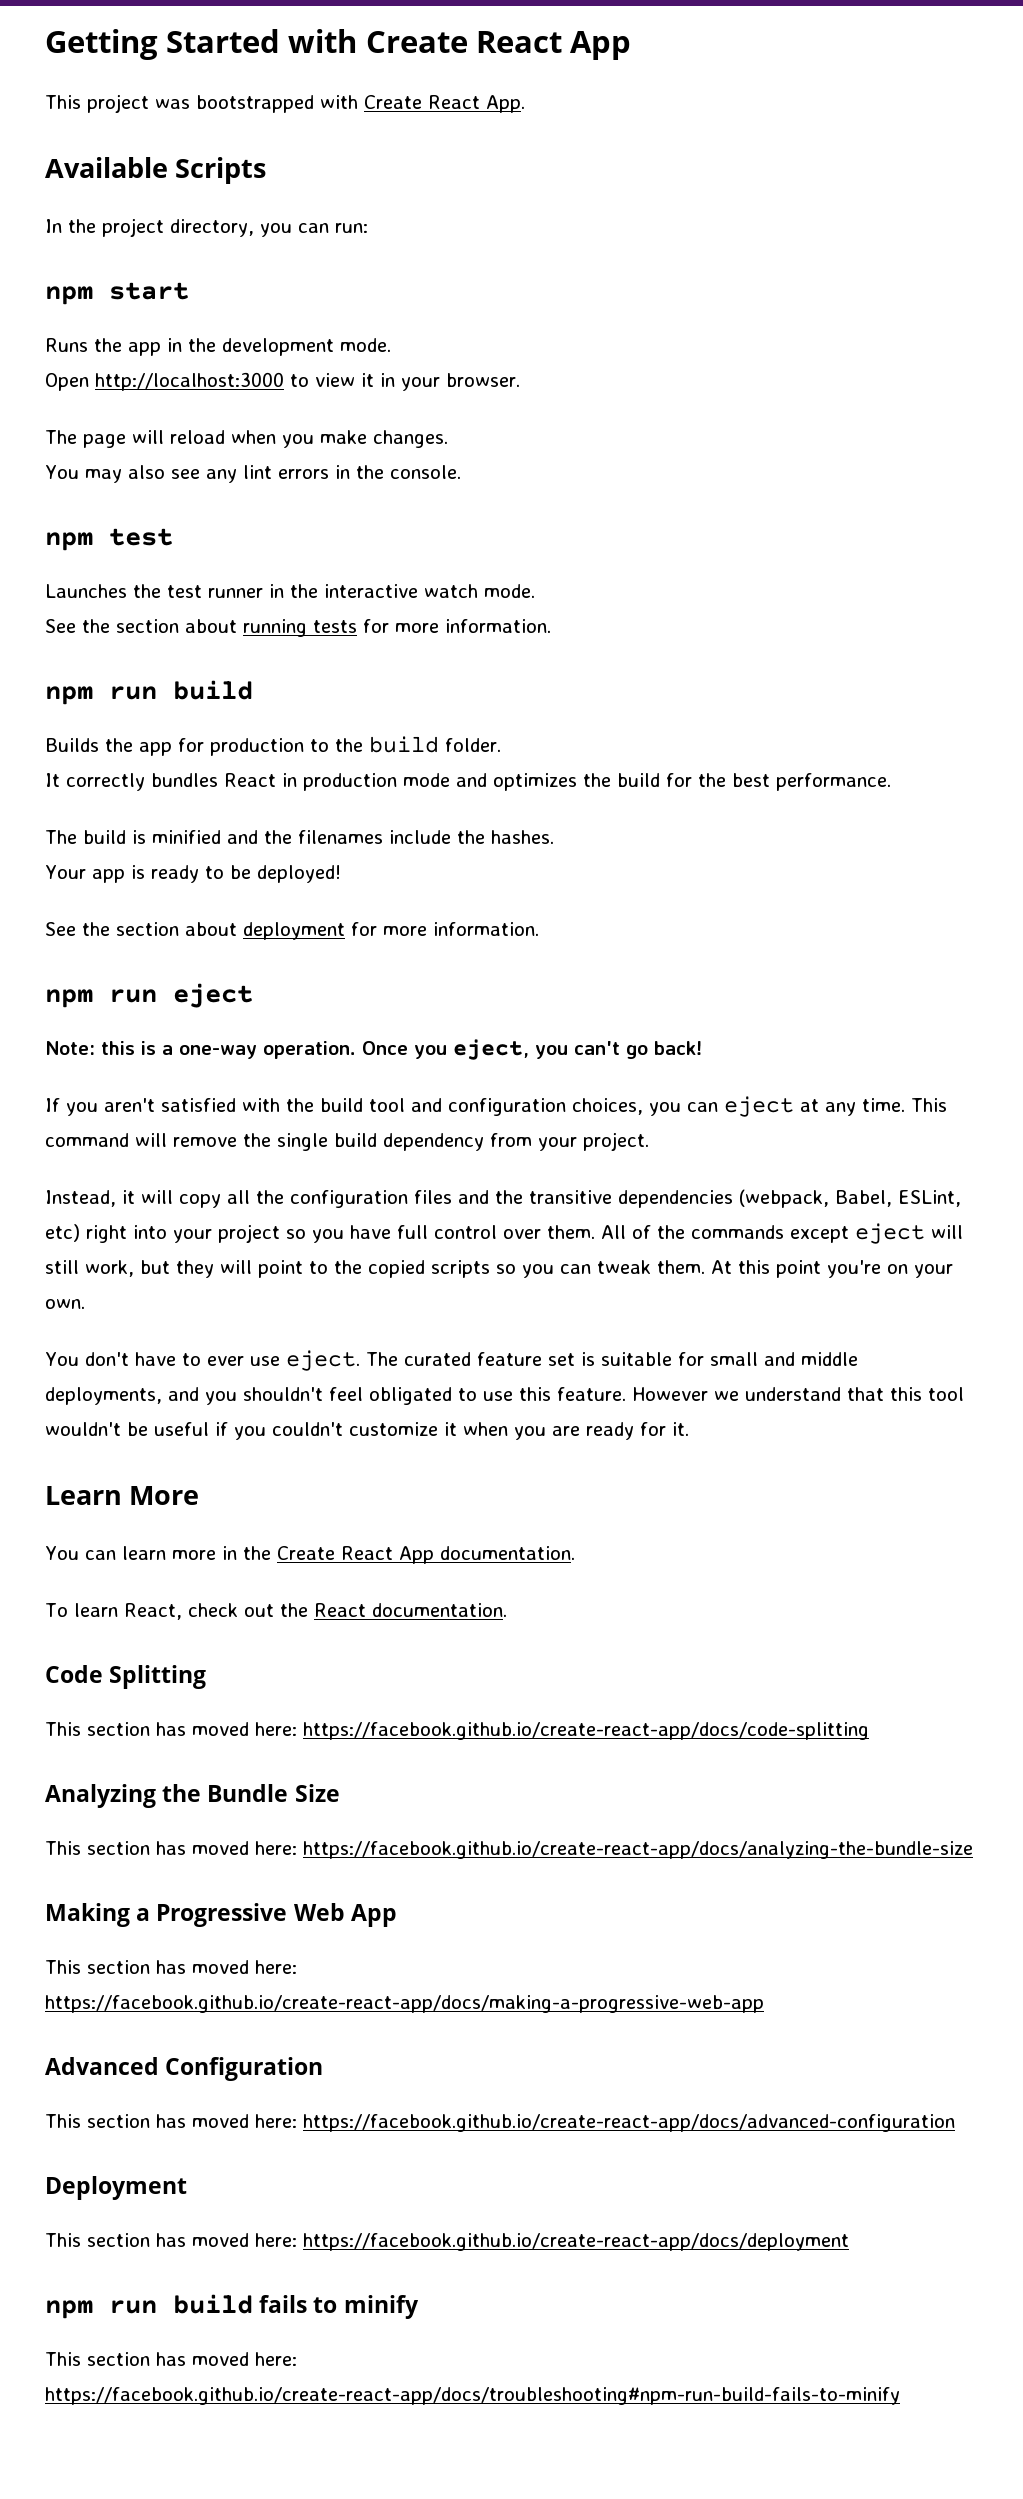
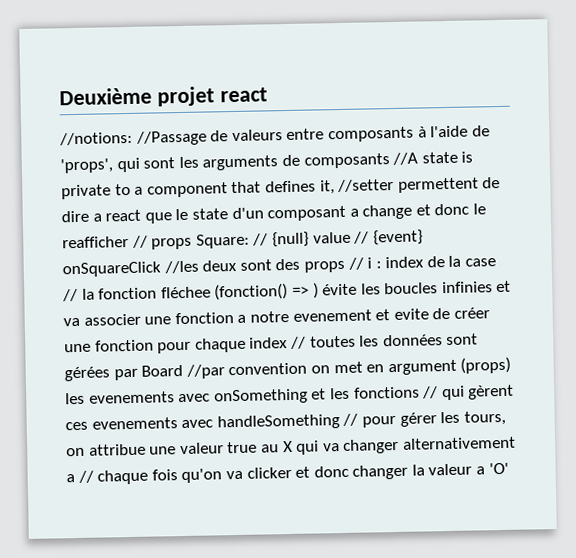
- Getting Started with Create React App
- This project was bootstrapped with Create React App.
- Available Scripts
- In the project directory, you can run:
- npm start
- Runs the app in the development mode.
- Open http://localhost:3000 to view it in your browser.
- The page will reload when you make changes.
- You may also see any lint errors in the console.
- npm test
- Launches the test runner in the interactive watch mode.
- See the section about running tests for more information.
- npm run build
- Builds the app for production to the build folder.
- It correctly bundles React in production mode and optimizes the build for the best performance.
- The build is minified and the filenames include the hashes.
- Your app is ready to be deployed!
- See the section about deployment for more information.
- npm run eject
- Note: this is a one-way operation. Once you eject, you can't go back!
- If you aren't satisfied with the build tool and configuration choices, you can eject at any time. This command will remove the single build dependency from your project.
- Instead, it will copy all the configuration files and the transitive dependencies (webpack, Babel, ESLint, etc) right into your project so you have full control over them. All of the commands except eject will still work, but they will point to the copied scripts so you can tweak them. At this point you're on your own.
- You don't have to ever use eject. The curated feature set is suitable for small and middle deployments, and you shouldn't feel obligated to use this feature. However we understand that this tool wouldn't be useful if you couldn't customize it when you are ready for it.
- Learn More
- You can learn more in the Create React App documentation.
- To learn React, check out the React documentation.
- Code Splitting
- This section has moved here: https://facebook.github.io/create-react-app/docs/code-splitting
- Analyzing the Bundle Size
- This section has moved here: https://facebook.github.io/create-react-app/docs/analyzing-the-bundle-size
- Making a Progressive Web App
- This section has moved here: https://facebook.github.io/create-react-app/docs/making-a-progressive-web-app
- Advanced Configuration
- This section has moved here: https://facebook.github.io/create-react-app/docs/advanced-configuration
- Deployment
- This section has moved here: https://facebook.github.io/create-react-app/docs/deployment
- npm run build fails to minify
- This section has moved here: https://facebook.github.io/create-react-app/docs/troubleshooting#npm-run-build-fails-to-minify
+ Deuxième projet react
+ //notions: //Passage de valeurs entre composants à l'aide de 'props', qui sont les arguments de composants //A state is private to a component that defines it, //setter permettent de dire a react que le state d'un composant a change et donc le reafficher // props Square: // {null} value // {event} onSquareClick //les deux sont des props // i : index de la case // la fonction fléchee (fonction() => ) évite les boucles infinies et va associer une fonction a notre evenement et evite de créer une fonction pour chaque index // toutes les données sont gérées par Board //par convention on met en argument (props) les evenements avec onSomething et les fonctions // qui gèrent ces evenements avec handleSomething // pour gérer les tours, on attribue une valeur true au X qui va changer alternativement a // chaque fois qu'on va clicker et donc changer la valeur a 'O'

